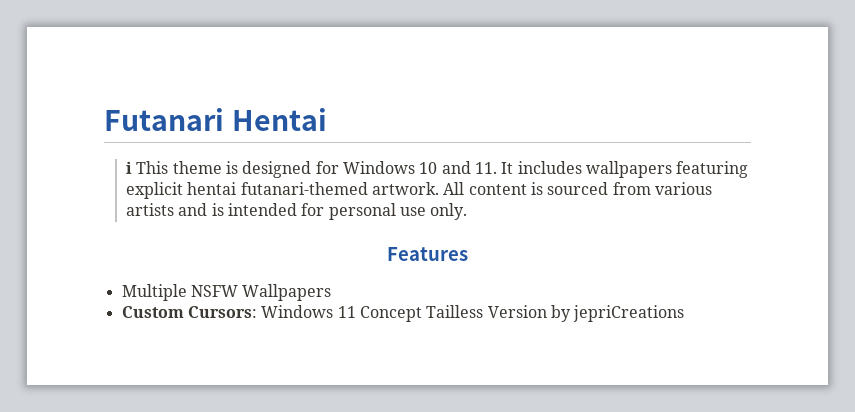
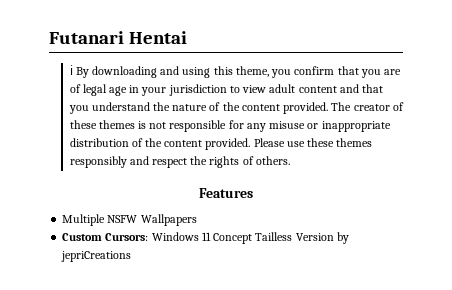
- ℹ This theme is designed for Windows 10 and 11. It includes wallpapers featuring explicit hentai futanari-themed artwork. All content is sourced from various artists and is intended for personal use only.
+ ℹ By downloading and using this theme, you confirm that you are of legal age in your jurisdiction to view adult content and that you understand the nature of the content provided. The creator of these themes is not responsible for any misuse or inappropriate distribution of the content provided. Please use these themes responsibly and respect the rights of others.

